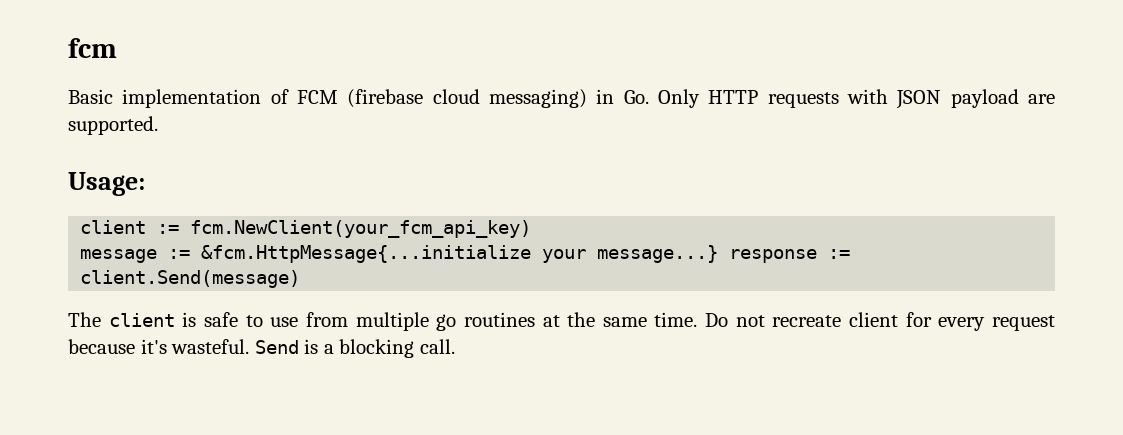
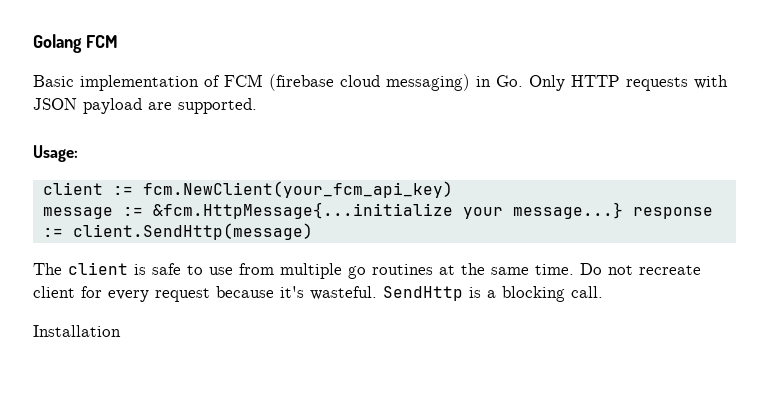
- fcm
+ Golang FCM
- message := &fcm.HttpMessage{...initialize your message...} response := client.Send(message)
+ message := &fcm.HttpMessage{...initialize your message...} response := client.SendHttp(message)
- Send is a blocking call.
+ SendHttp is a blocking call.
+ Installation

